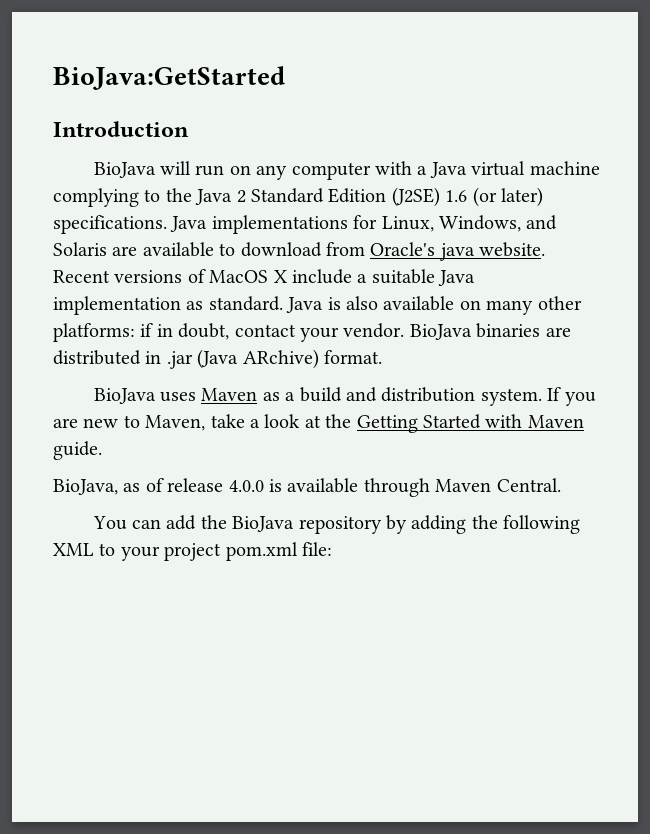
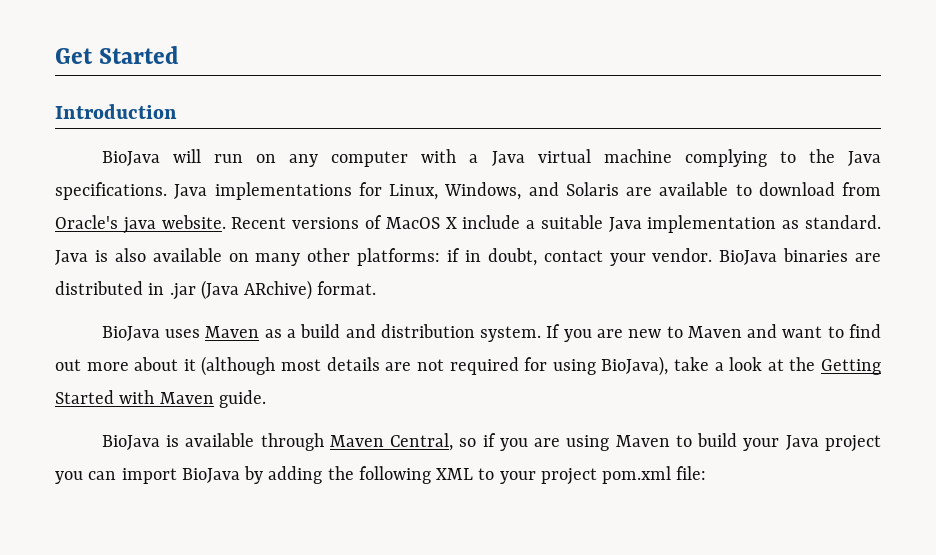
- BioJava:GetStarted
+ Get Started
- BioJava will run on any computer with a Java virtual machine complying to the Java 2 Standard Edition (J2SE) 1.6 (or later) specifications.
+ BioJava will run on any computer with a Java virtual machine complying to the Java specifications.
- If you are new to Maven, take a look at the Getting Started with Maven guide.
+ If you are new to Maven and want to find out more about it (although most details are not required for using BioJava), take a look at the Getting Started with Maven guide.
- BioJava, as of release 4.0.0 is available through Maven Central.
- You can add the BioJava repository by adding the following XML to your project pom.xml file:
+ BioJava is available through Maven Central, so if you are using Maven to build your Java project you can import BioJava by adding the following XML to your project pom.xml file:

